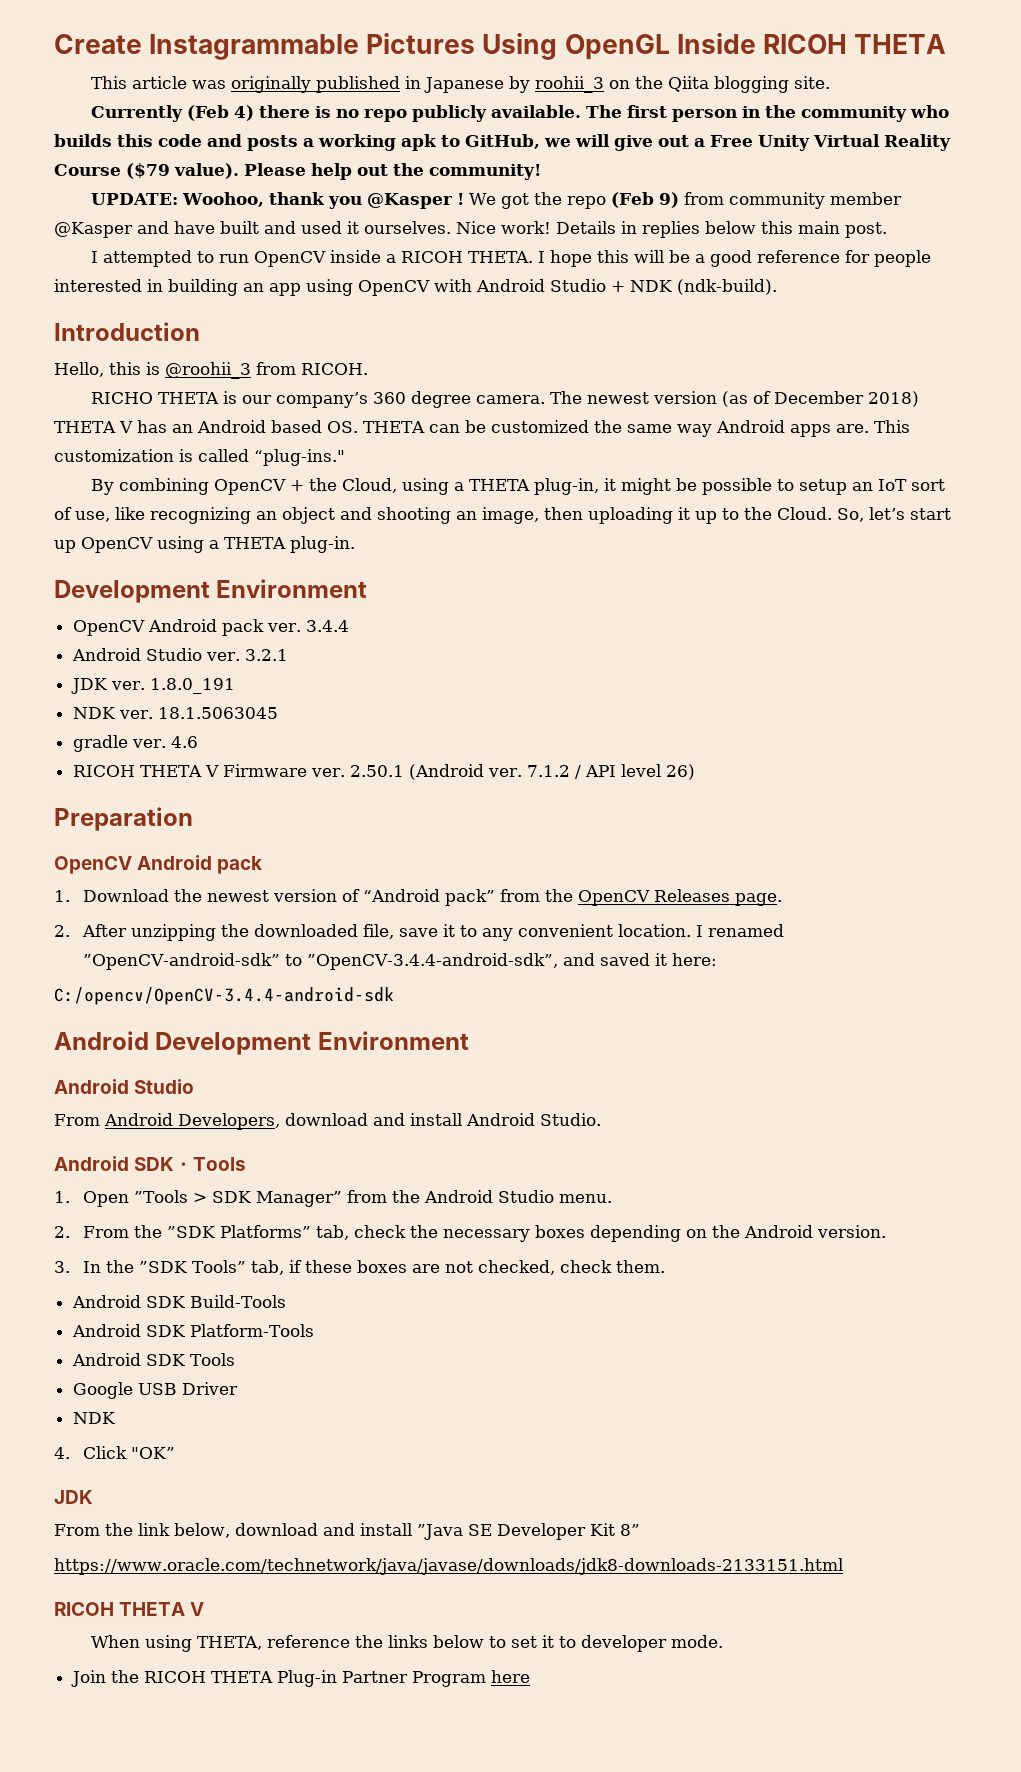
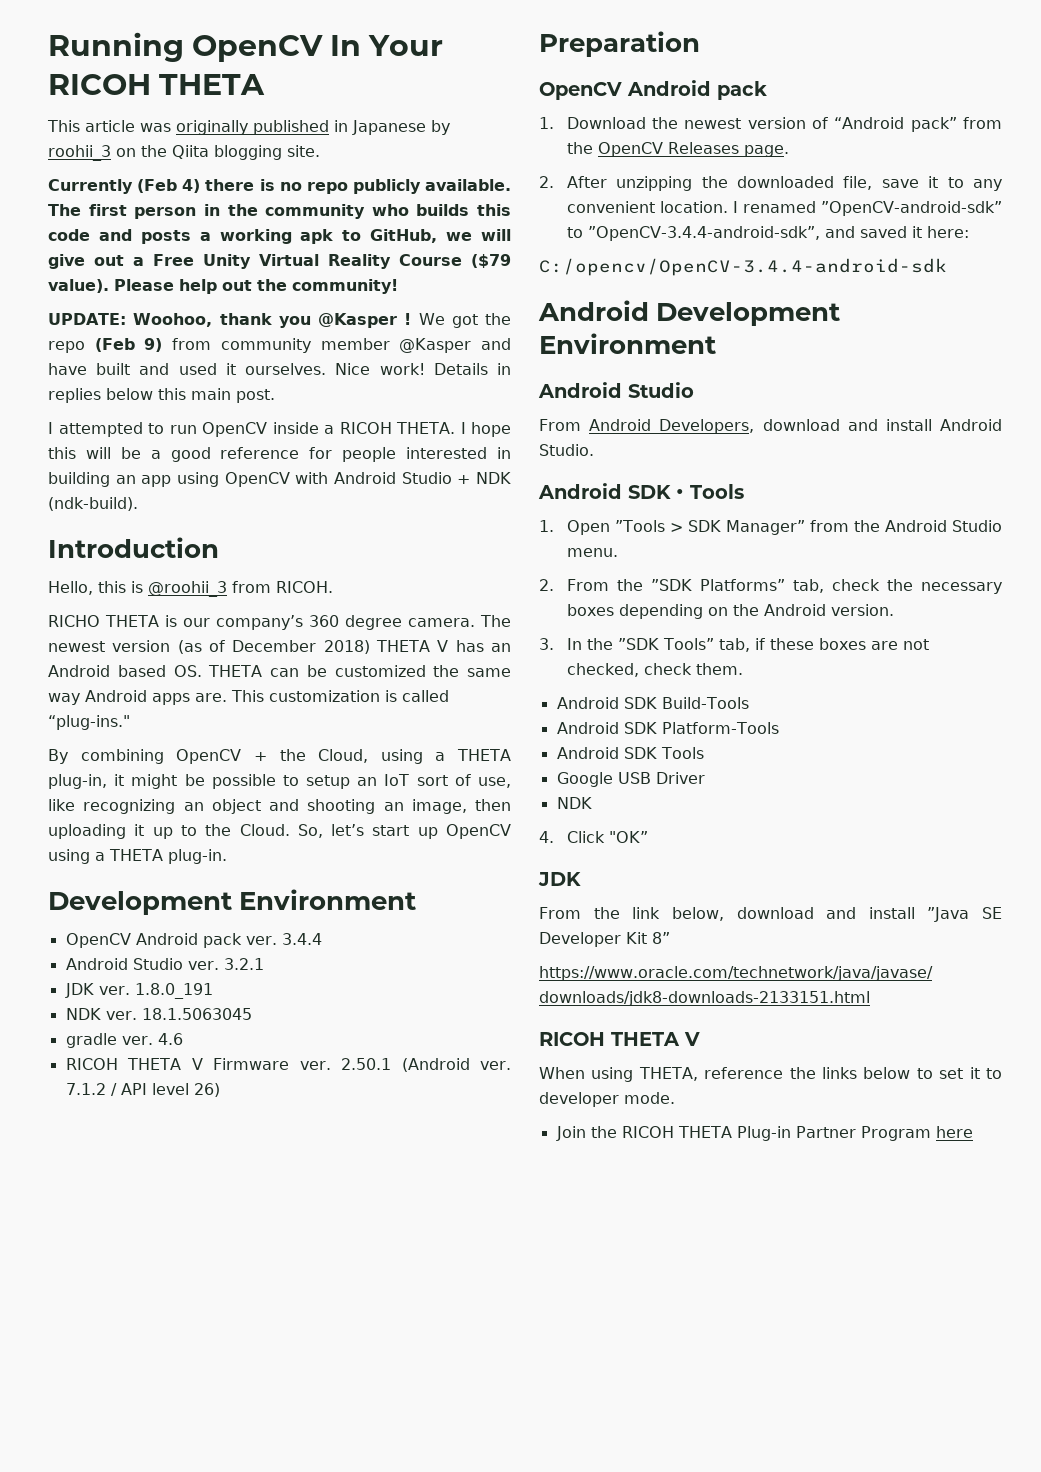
- Create Instagrammable Pictures Using OpenGL Inside RICOH THETA
+ Running OpenCV In Your RICOH THETA

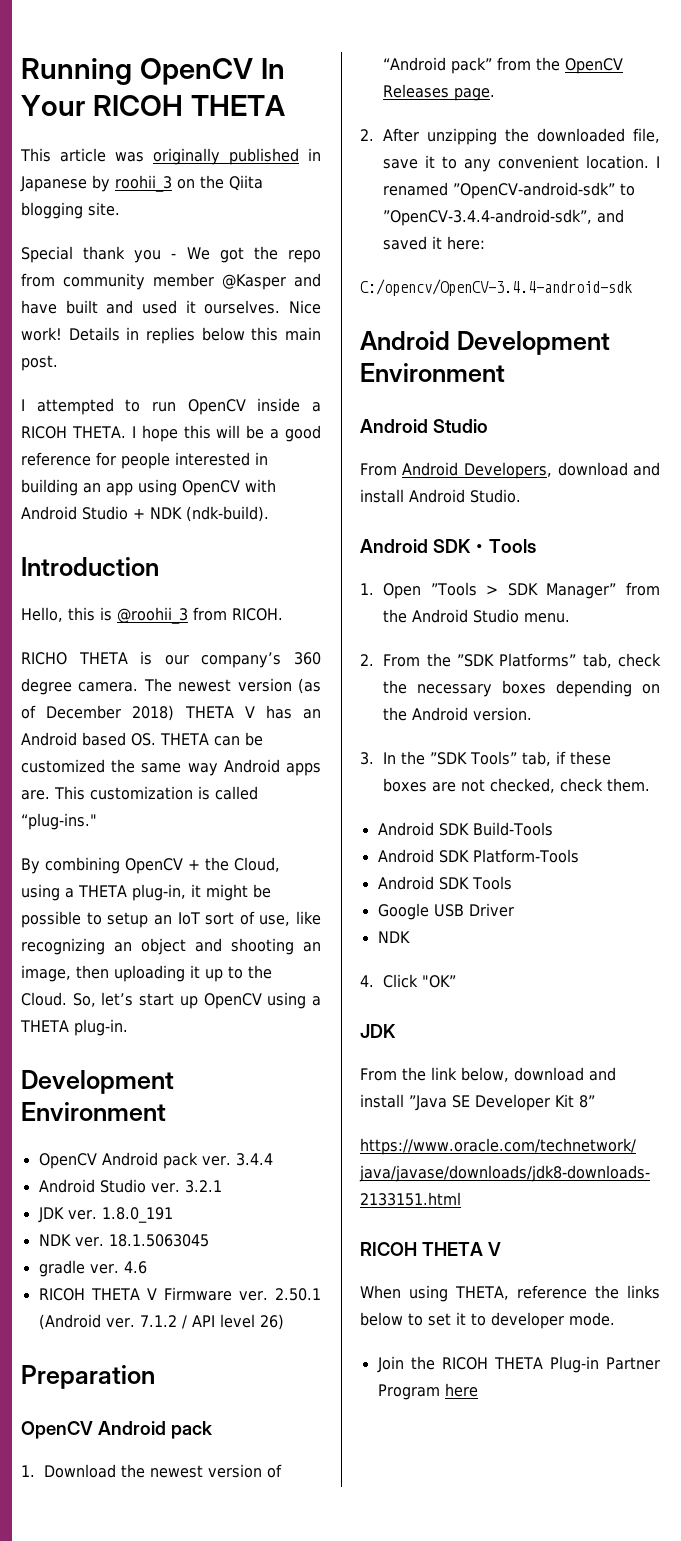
- Currently (Feb 4) there is no repo publicly available. The first person in the community who builds this code and posts a working apk to GitHub, we will give out a Free Unity Virtual Reality Course ($79 value). Please help out the community!
- UPDATE: Woohoo, thank you @Kasper ! We got the repo (Feb 9) from community member @Kasper and have built and used it ourselves.
+ Special thank you - We got the repo from community member @Kasper and have built and used it ourselves.

